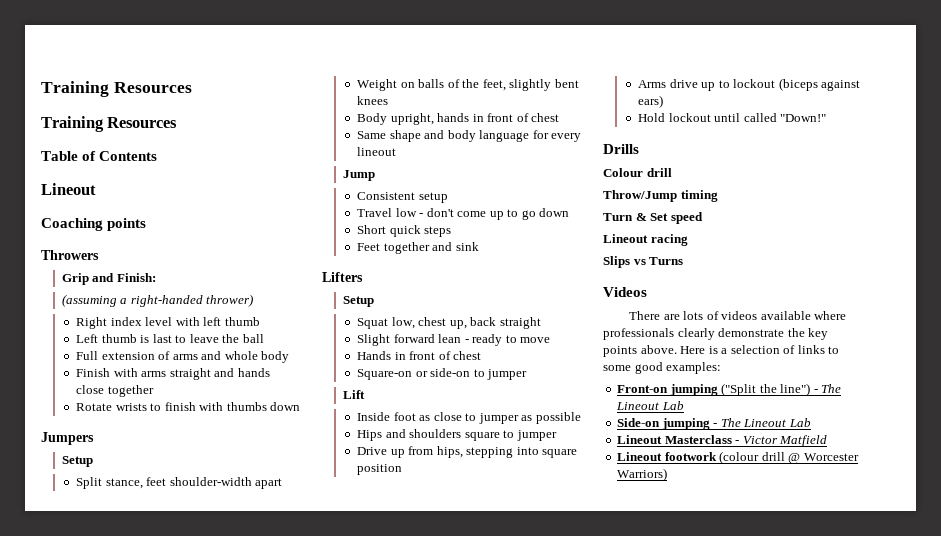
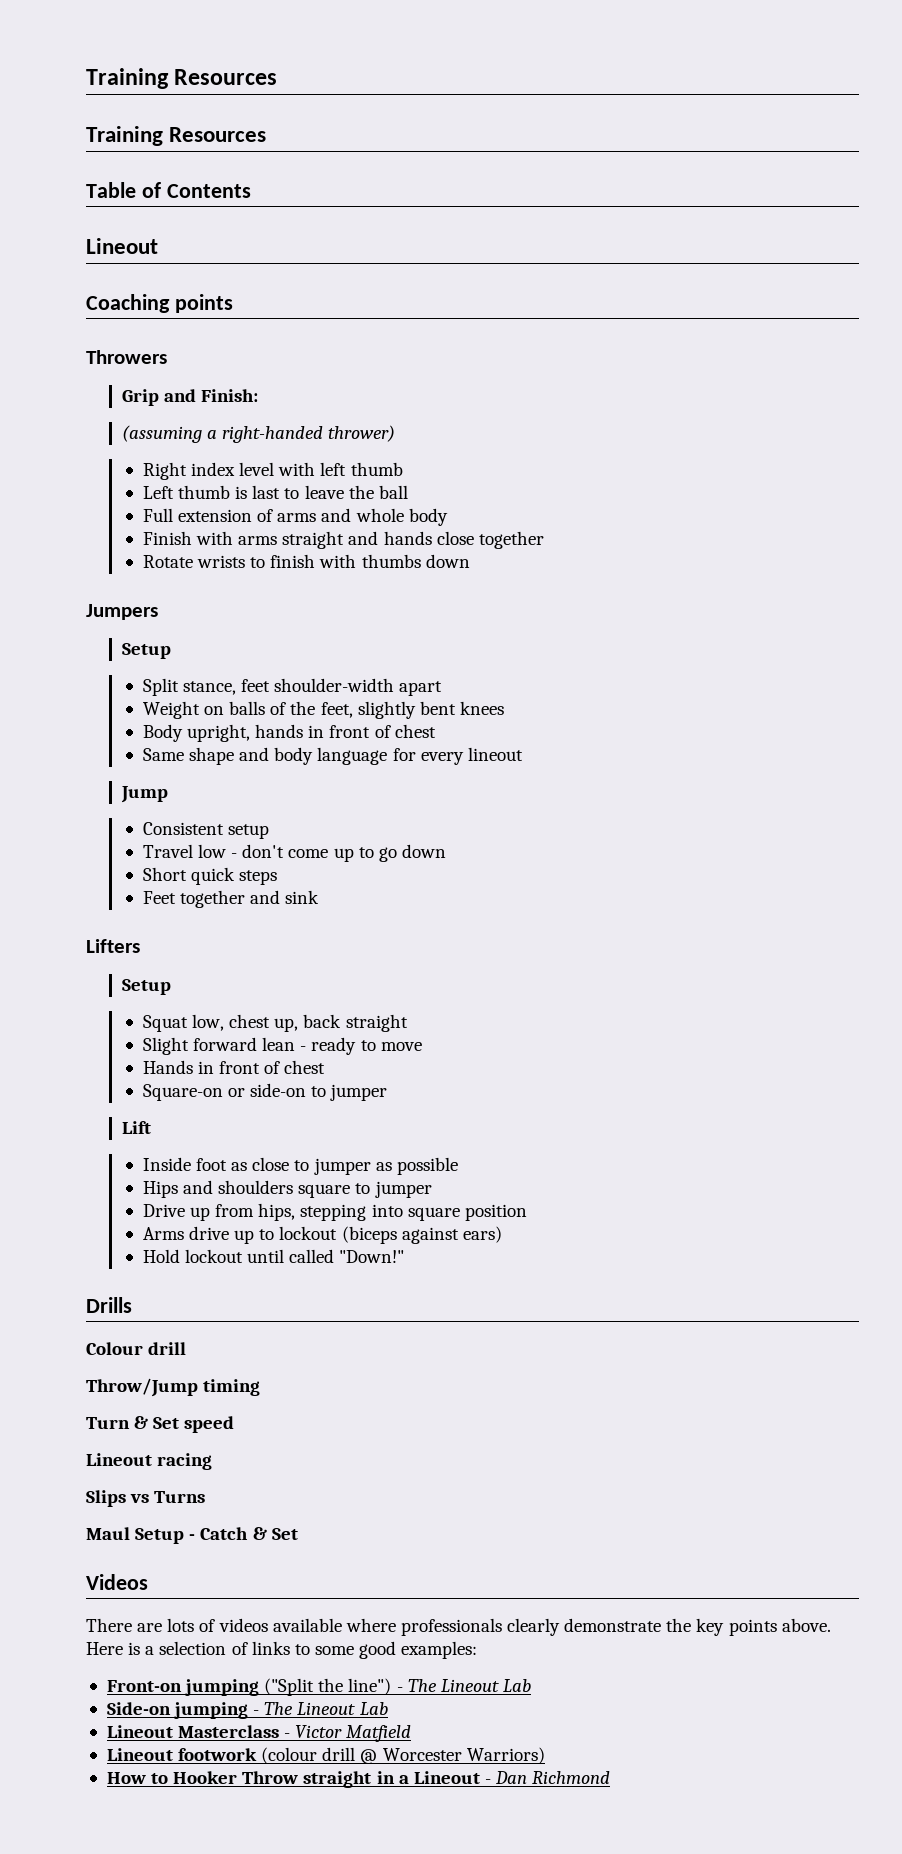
+ Maul Setup - Catch & Set
+ How to Hooker Throw straight in a Lineout - Dan Richmond

